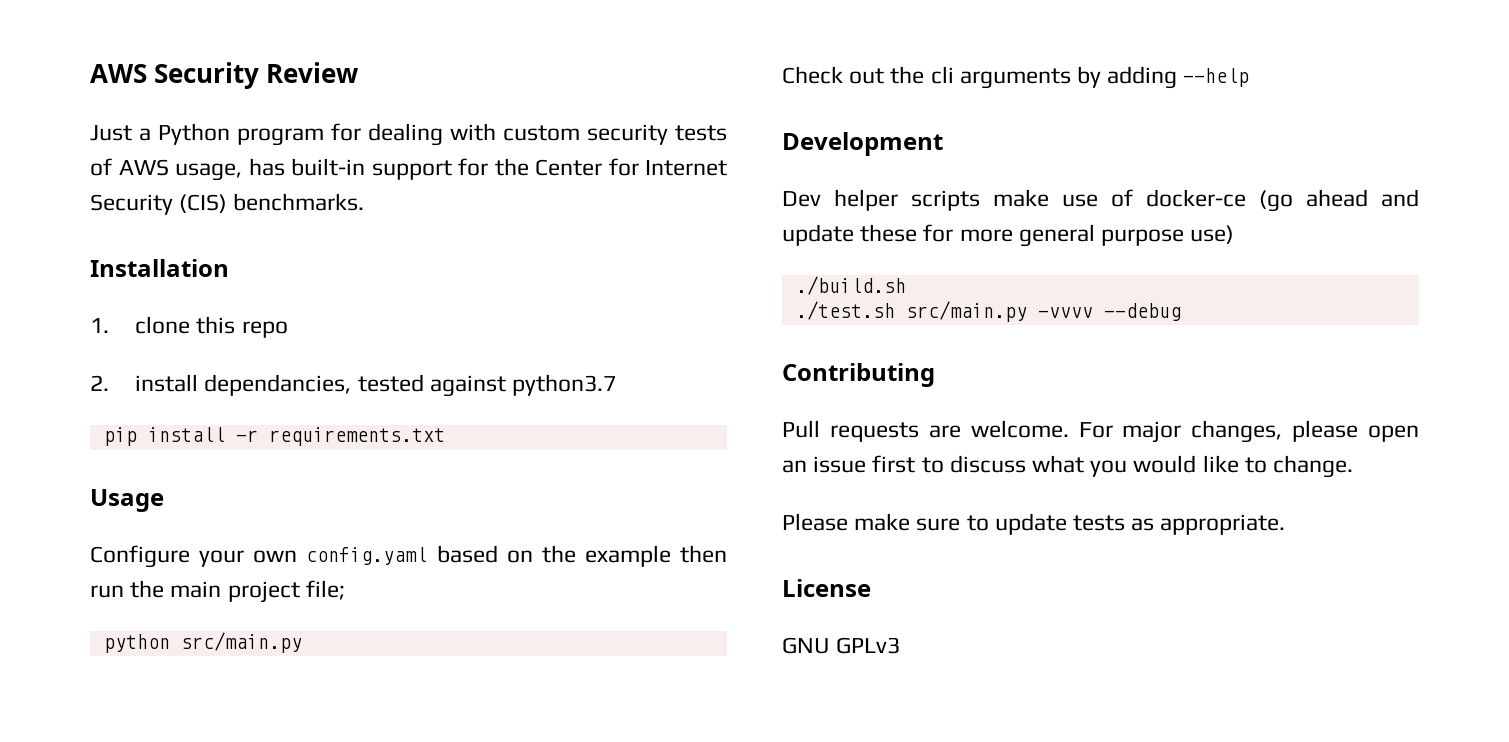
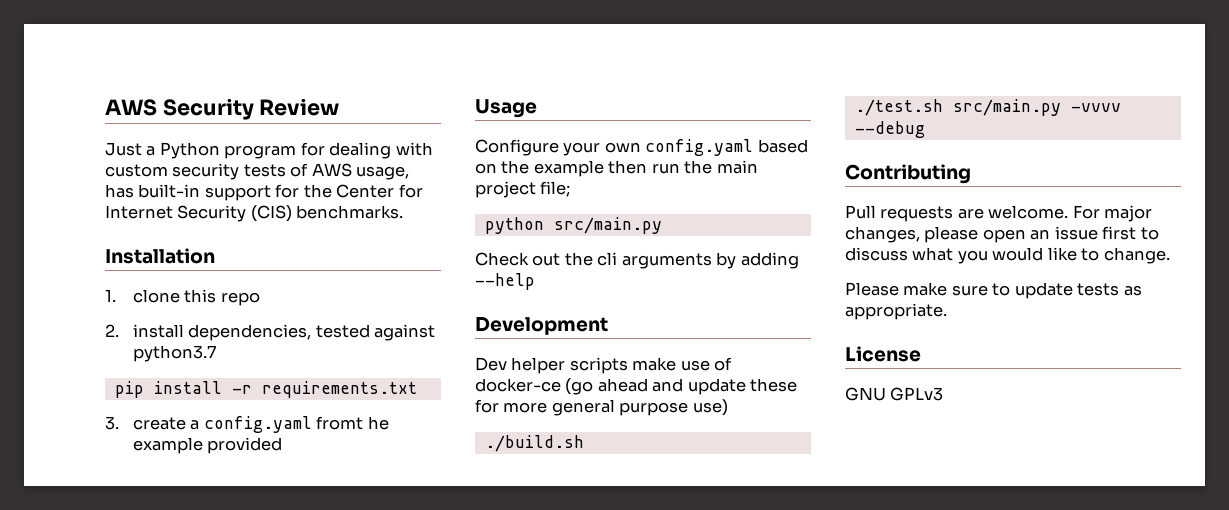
- 2. install dependancies, tested against python3.7
+ 2. install dependencies, tested against python3.7
+ 3. create a config.yaml fromt he example provided

